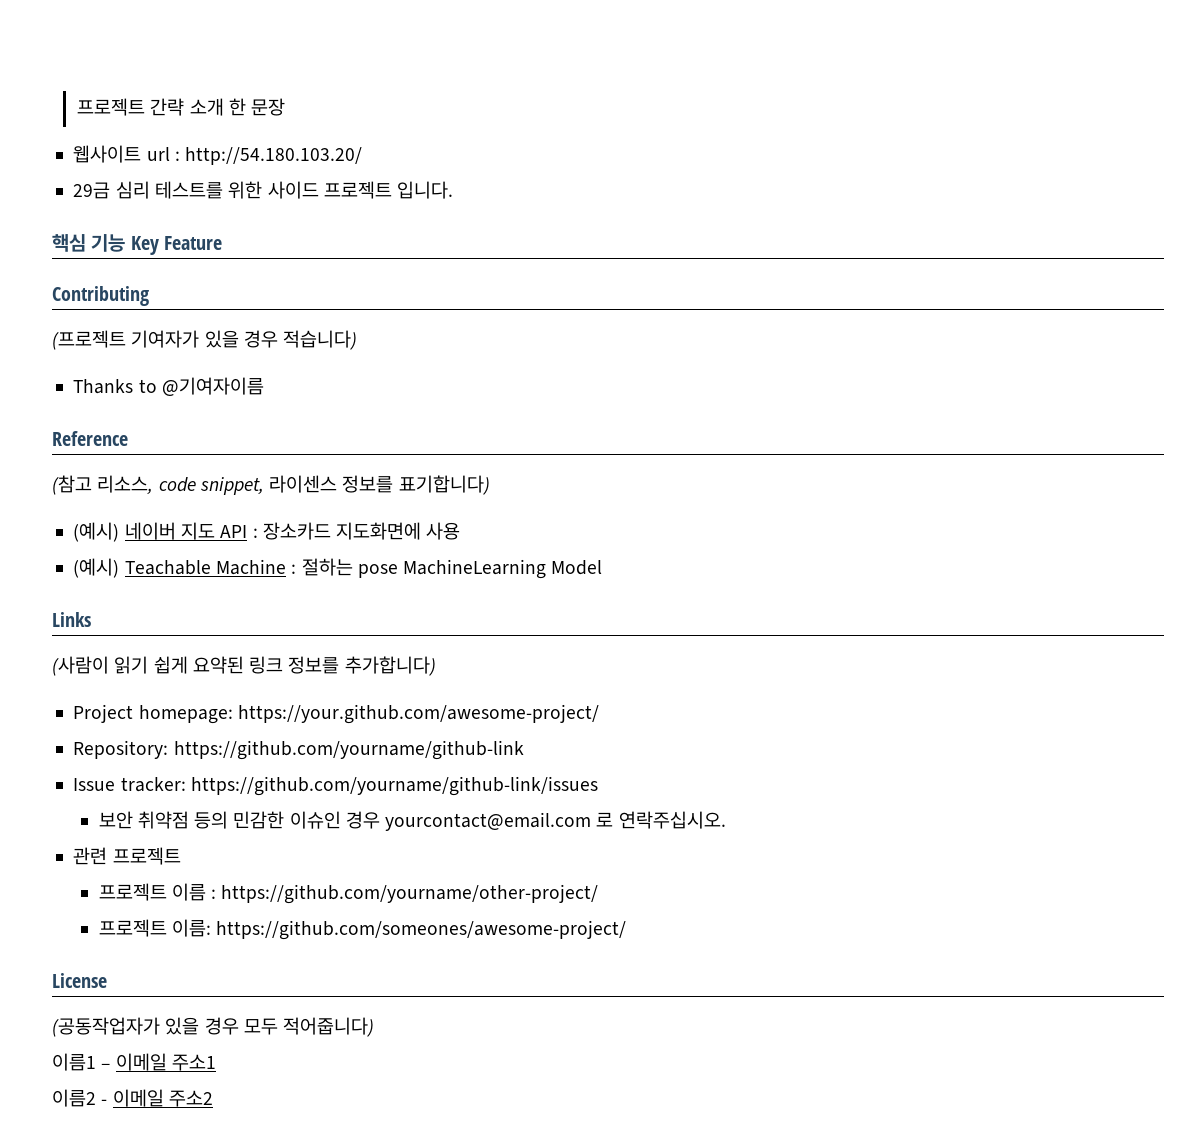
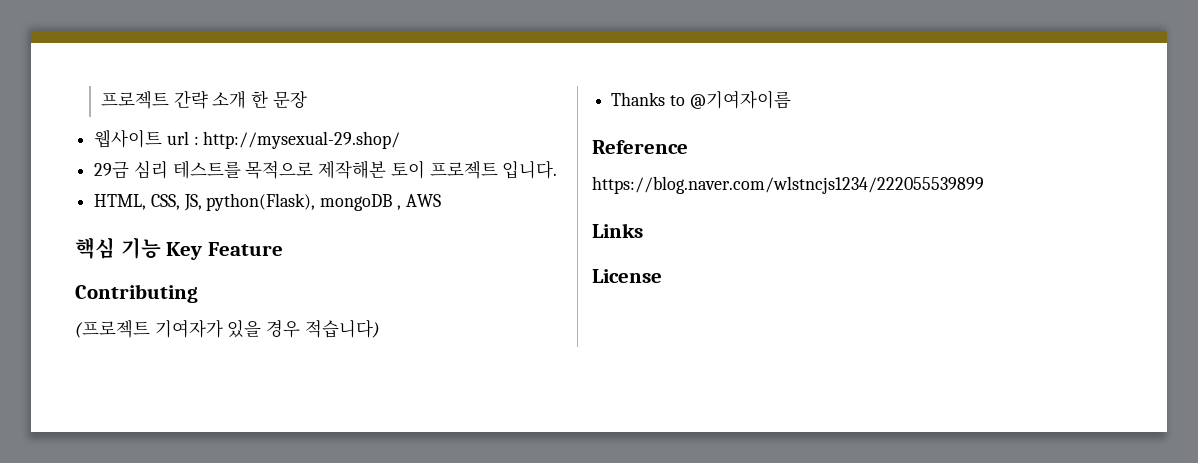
- 웹사이트 url : http://54.180.103.20/
+ 웹사이트 url : http://mysexual-29.shop/
- 29금 심리 테스트를 위한 사이드 프로젝트 입니다.
+ 29금 심리 테스트를 목적으로 제작해본 토이 프로젝트 입니다.
+ HTML, CSS, JS, python(Flask), mongoDB , AWS
- (참고 리소스, code snippet, 라이센스 정보를 표기합니다)
- (예시) 네이버 지도 API : 장소카드 지도화면에 사용
- (예시) Teachable Machine : 절하는 pose MachineLearning Model
+ https://blog.naver.com/wlstncjs1234/222055539899
  Links
- (사람이 읽기 쉽게 요약된 링크 정보를 추가합니다)
- Project homepage: https://your.github.com/awesome-project/
- Repository: https://github.com/yourname/github-link
- Issue tracker: https://github.com/yourname/github-link/issues
- 보안 취약점 등의 민감한 이슈인 경우 yourcontact@email.com 로 연락주십시오.
- 관련 프로젝트
- 프로젝트 이름 : https://github.com/yourname/other-project/
- 프로젝트 이름: https://github.com/someones/awesome-project/
  License
- (공동작업자가 있을 경우 모두 적어줍니다)
- 이름1 – 이메일 주소1
- 이름2 - 이메일 주소2

